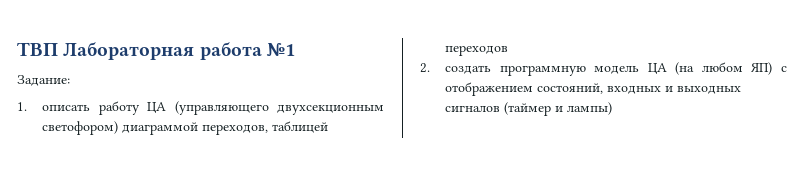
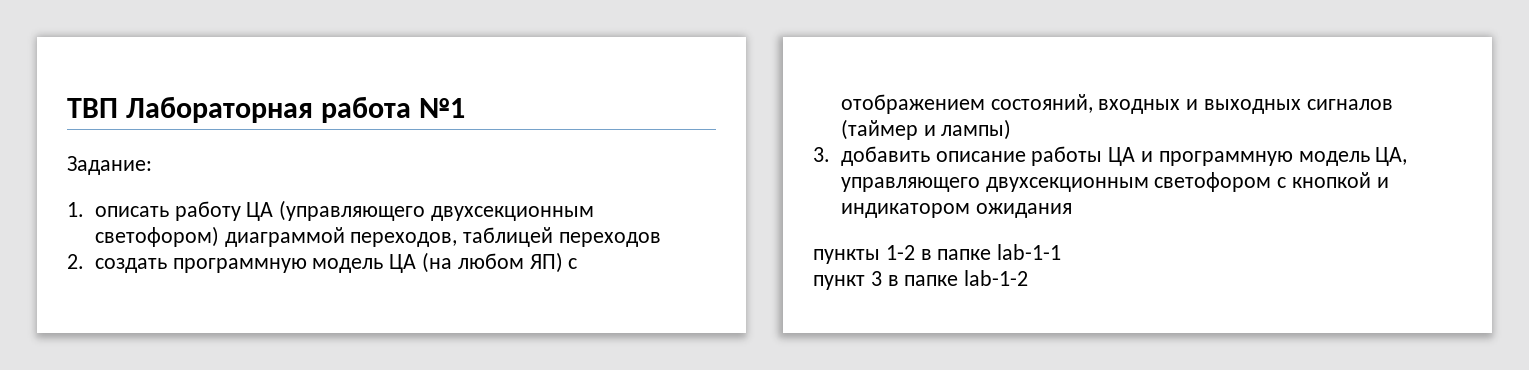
+ 3. добавить описание работы ЦА и программную модель ЦА, управляющего двухсекционным светофором с кнопкой и индикатором ожидания
+ пункты 1-2 в папке lab-1-1
+ пункт 3 в папке lab-1-2

